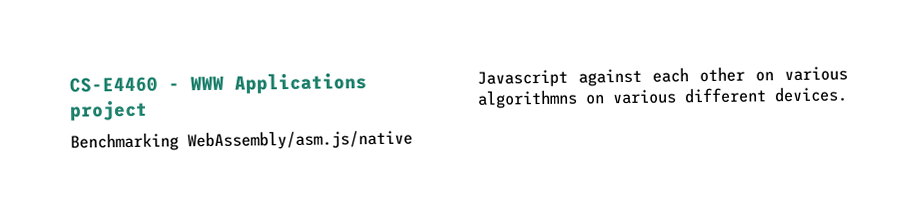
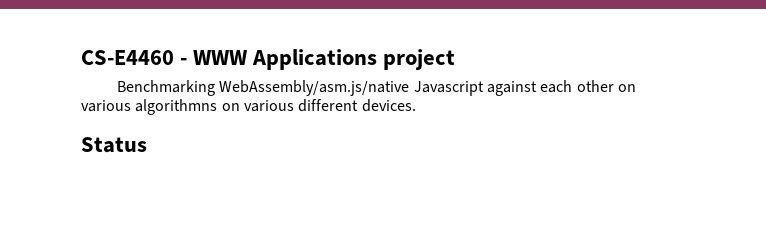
+ Status

